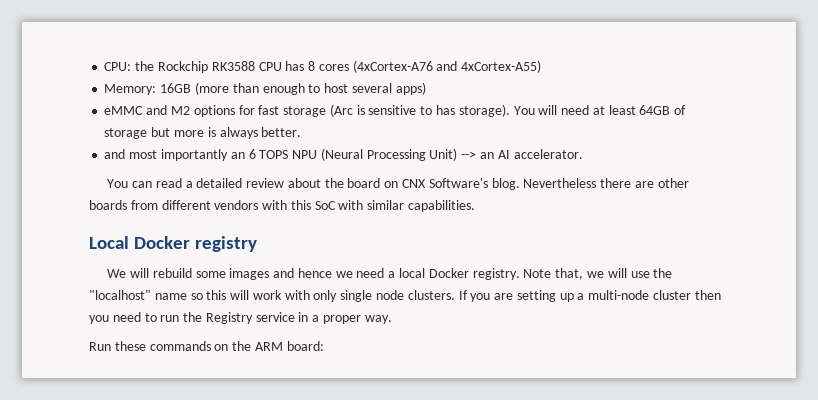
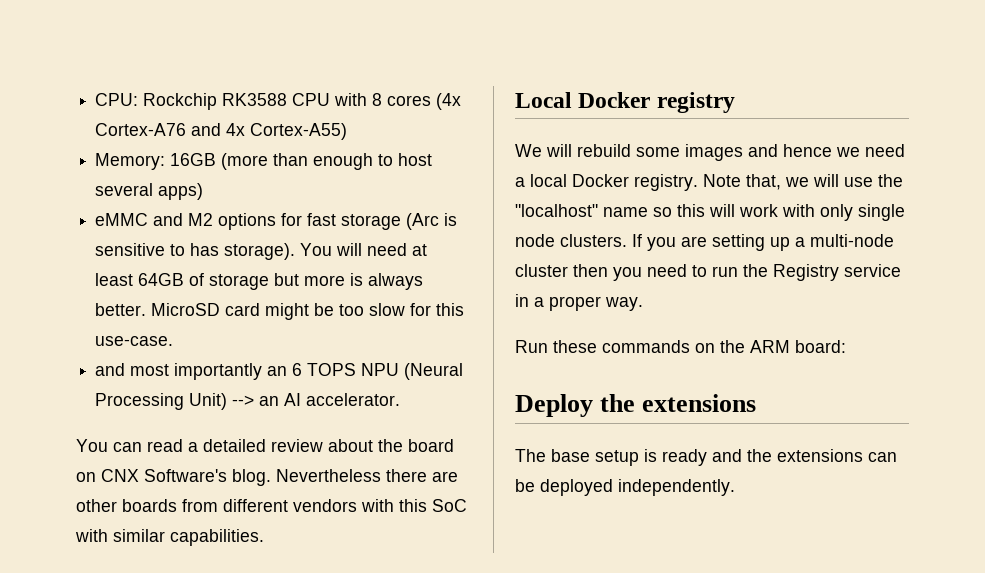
- CPU: the Rockchip RK3588 CPU has 8 cores (4xCortex-A76 and 4xCortex-A55)
+ CPU: Rockchip RK3588 CPU with 8 cores (4x Cortex-A76 and 4x Cortex-A55)
+ MicroSD card might be too slow for this use-case.
+ Deploy the extensions
+ The base setup is ready and the extensions can be deployed independently.

